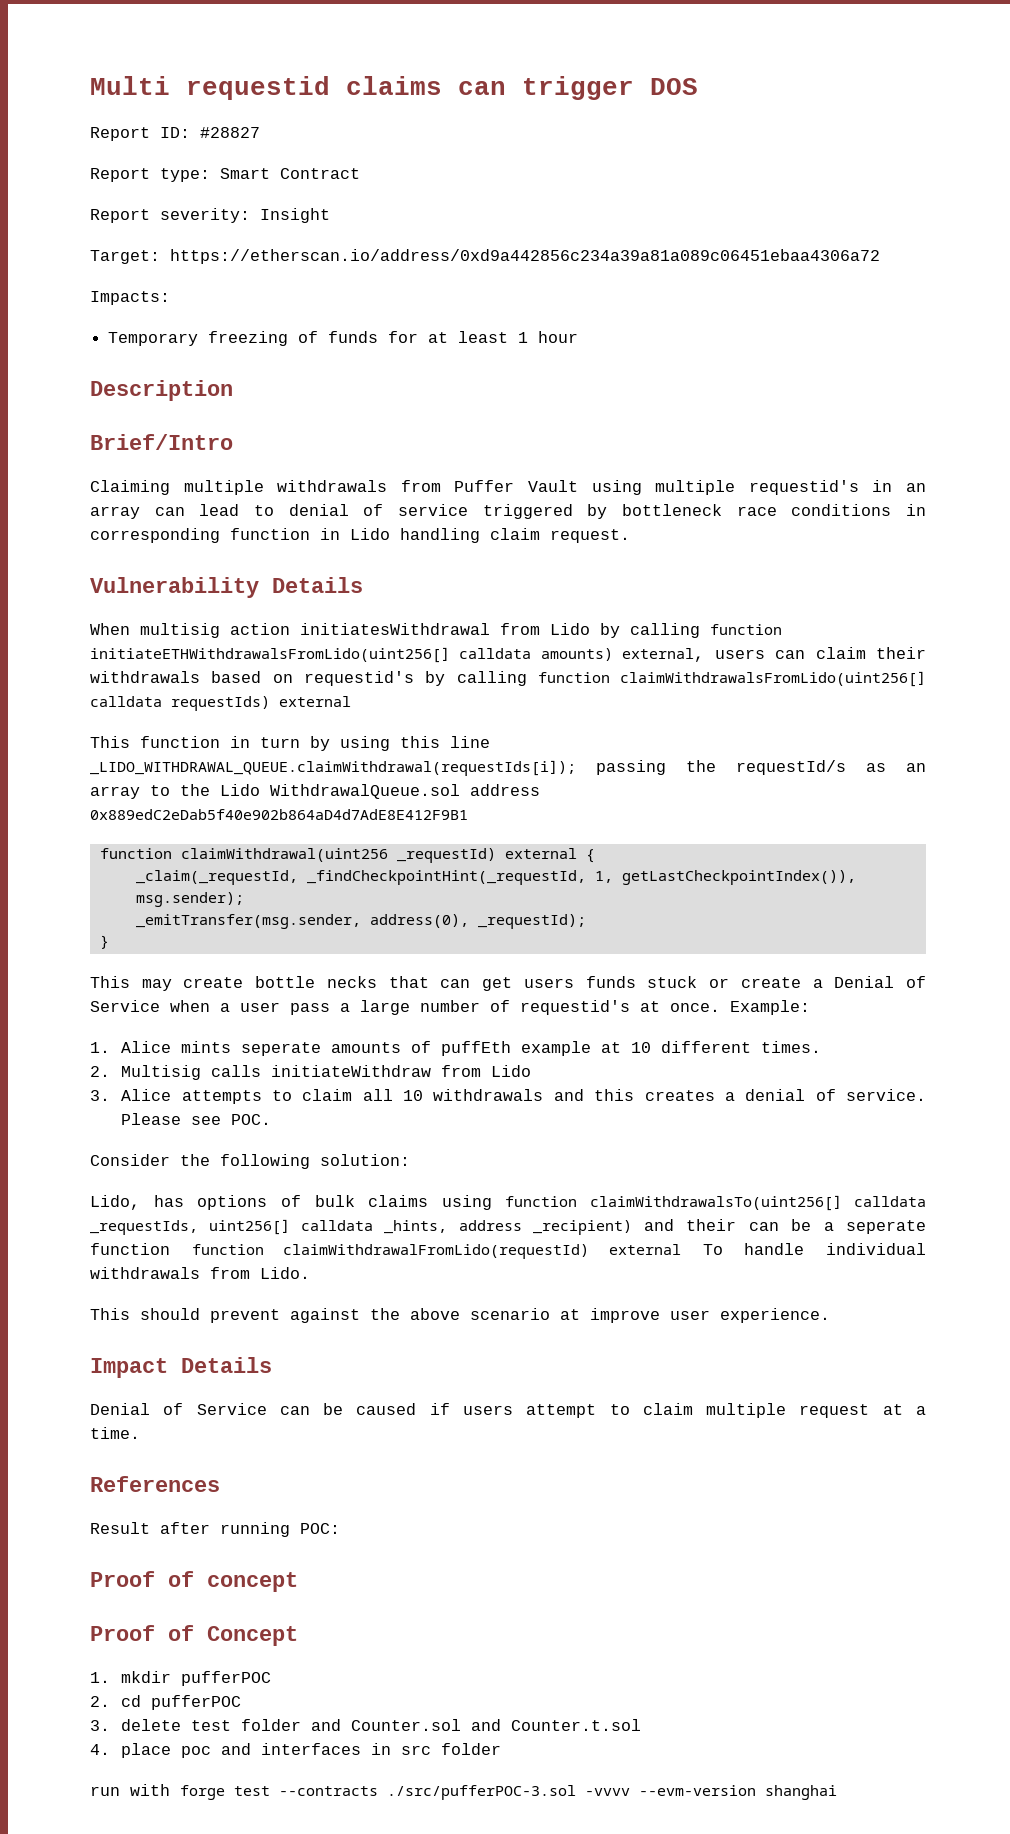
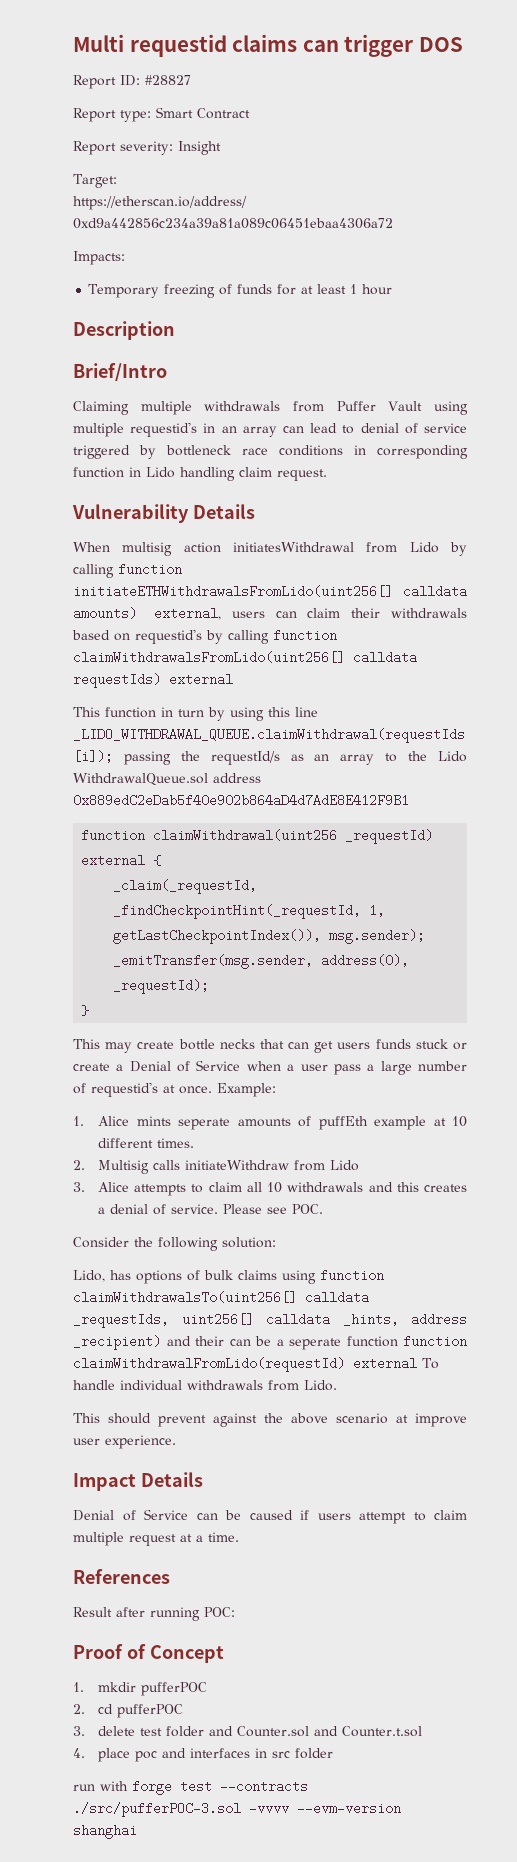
- Proof of concept

